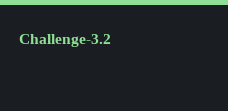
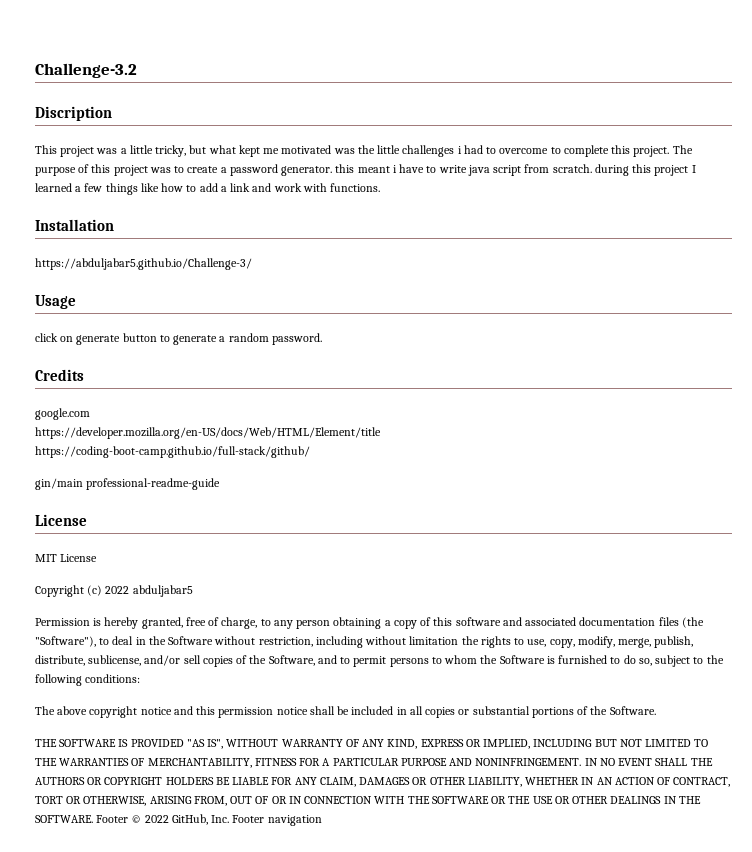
+ Discription
+ This project was a little tricky, but what kept me motivated was the little challenges i had to overcome to complete this project. The purpose of this project was to create a password generator. this meant i have to write java script from scratch. during this project I learned a few things like how to add a link and work with functions.
+ Installation
+ https://abduljabar5.github.io/Challenge-3/
+ Usage
+ click on generate button to generate a random password.
+ Credits
+ google.com
+ https://developer.mozilla.org/en-US/docs/Web/HTML/Element/title
+ https://coding-boot-camp.github.io/full-stack/github/
+ gin/main professional-readme-guide
+ License
+ MIT License
+ Copyright (c) 2022 abduljabar5
+ Permission is hereby granted, free of charge, to any person obtaining a copy of this software and associated documentation files (the "Software"), to deal in the Software without restriction, including without limitation the rights to use, copy, modify, merge, publish, distribute, sublicense, and/or sell copies of the Software, and to permit persons to whom the Software is furnished to do so, subject to the following conditions:
+ The above copyright notice and this permission notice shall be included in all copies or substantial portions of the Software.
+ THE SOFTWARE IS PROVIDED "AS IS", WITHOUT WARRANTY OF ANY KIND, EXPRESS OR IMPLIED, INCLUDING BUT NOT LIMITED TO THE WARRANTIES OF MERCHANTABILITY, FITNESS FOR A PARTICULAR PURPOSE AND NONINFRINGEMENT. IN NO EVENT SHALL THE AUTHORS OR COPYRIGHT HOLDERS BE LIABLE FOR ANY CLAIM, DAMAGES OR OTHER LIABILITY, WHETHER IN AN ACTION OF CONTRACT, TORT OR OTHERWISE, ARISING FROM, OUT OF OR IN CONNECTION WITH THE SOFTWARE OR THE USE OR OTHER DEALINGS IN THE SOFTWARE. Footer © 2022 GitHub, Inc. Footer navigation

